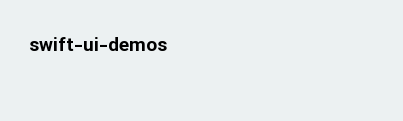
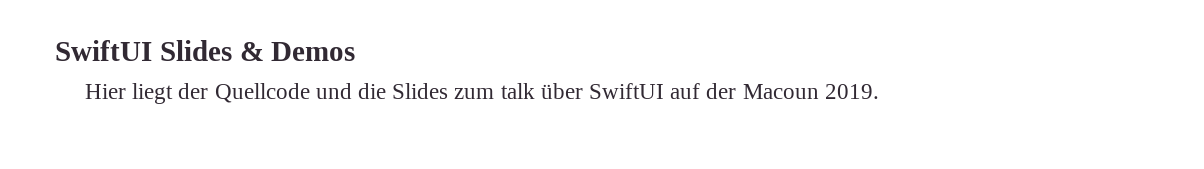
- swift-ui-demos
+ SwiftUI Slides & Demos
+ Hier liegt der Quellcode und die Slides zum talk über SwiftUI auf der Macoun 2019.

